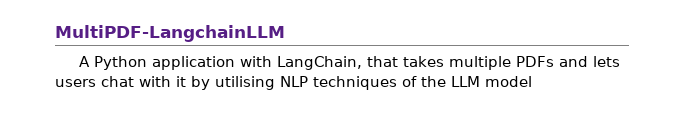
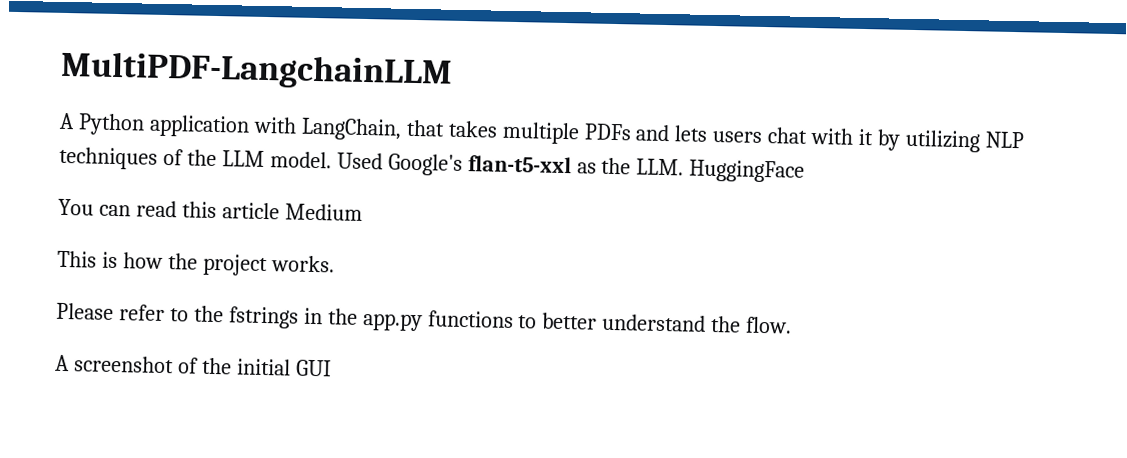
- A Python application with LangChain, that takes multiple PDFs and lets users chat with it by utilising NLP techniques of the LLM model
+ A Python application with LangChain, that takes multiple PDFs and lets users chat with it by utilizing NLP techniques of the LLM model. Used Google's flan-t5-xxl as the LLM. HuggingFace
+ You can read this article Medium
+ This is how the project works.
+ Please refer to the fstrings in the app.py functions to better understand the flow.
+ A screenshot of the initial GUI

